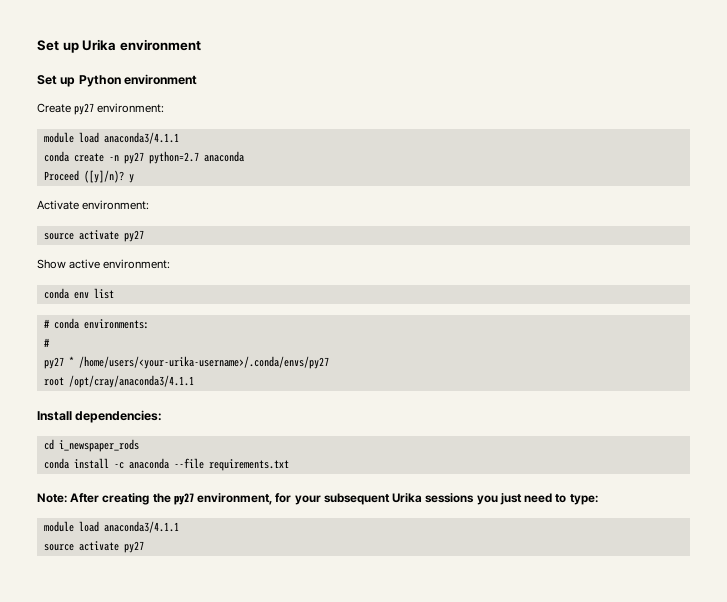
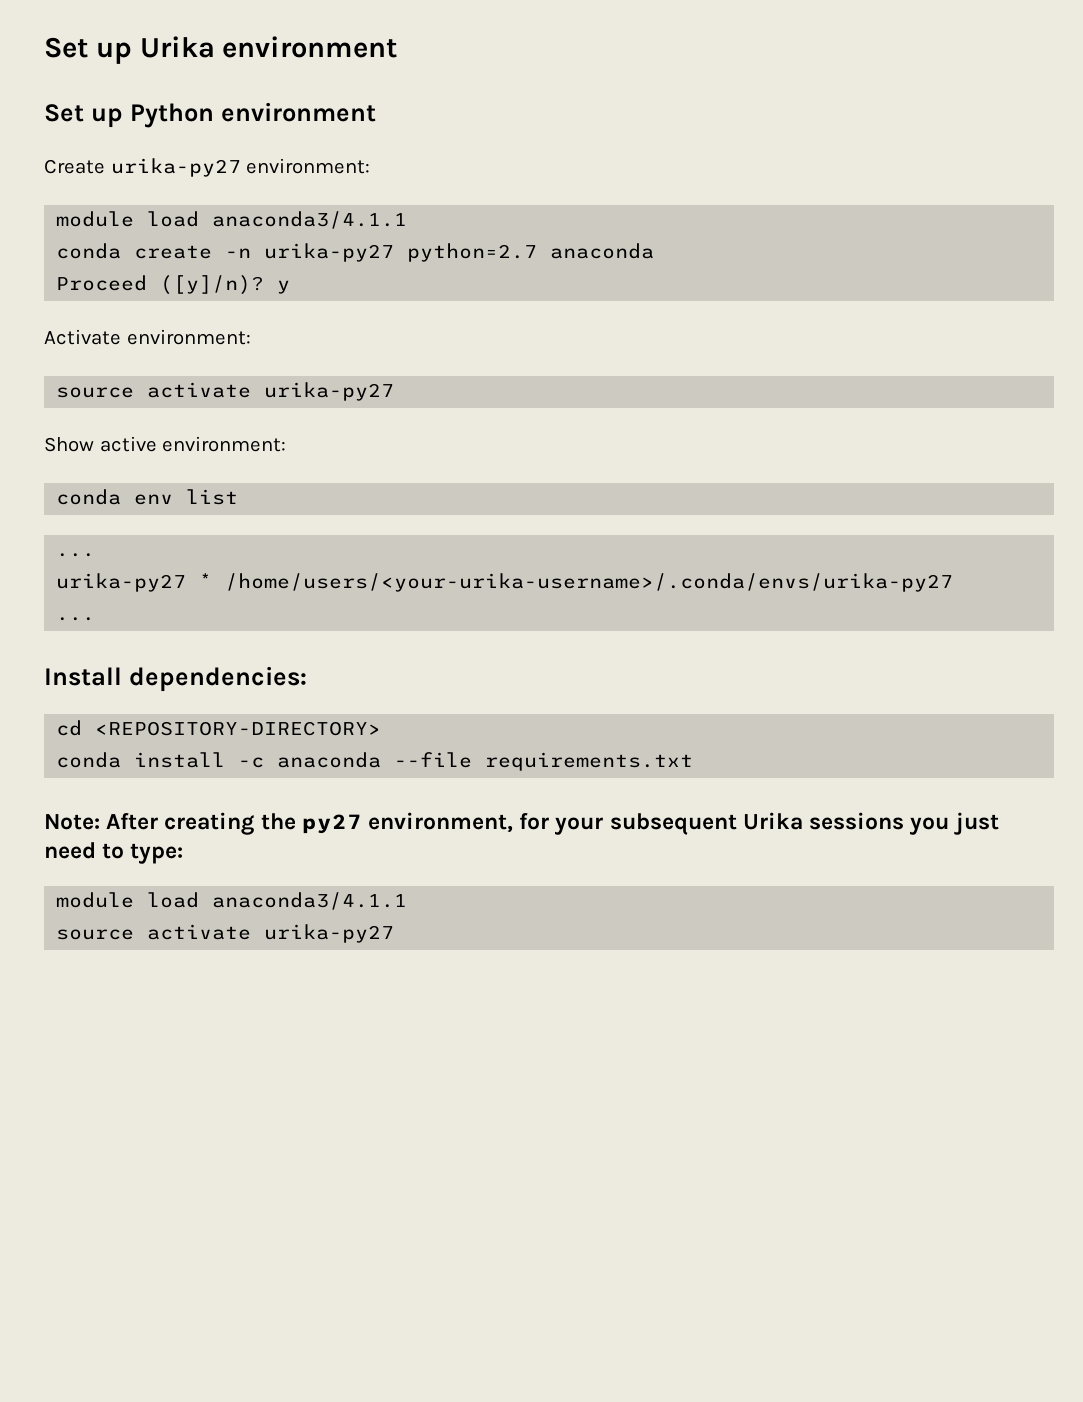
- Create py27 environment:
+ Create urika-py27 environment:
- conda create -n py27 python=2.7 anaconda
+ conda create -n urika-py27 python=2.7 anaconda
  Activate environment:
- source activate py27
+ source activate urika-py27
  conda env list
- # conda environments:
- #
- py27 * /home/users/<your-urika-username>/.conda/envs/py27
- root /opt/cray/anaconda3/4.1.1
+ ...
+ urika-py27 * /home/users/<your-urika-username>/.conda/envs/urika-py27
+ ...
- cd i_newspaper_rods
+ cd <REPOSITORY-DIRECTORY>
  Note: After creating the py27 environment, for your subsequent Urika sessions you just need to type:
  module load anaconda3/4.1.1
- source activate py27
+ source activate urika-py27

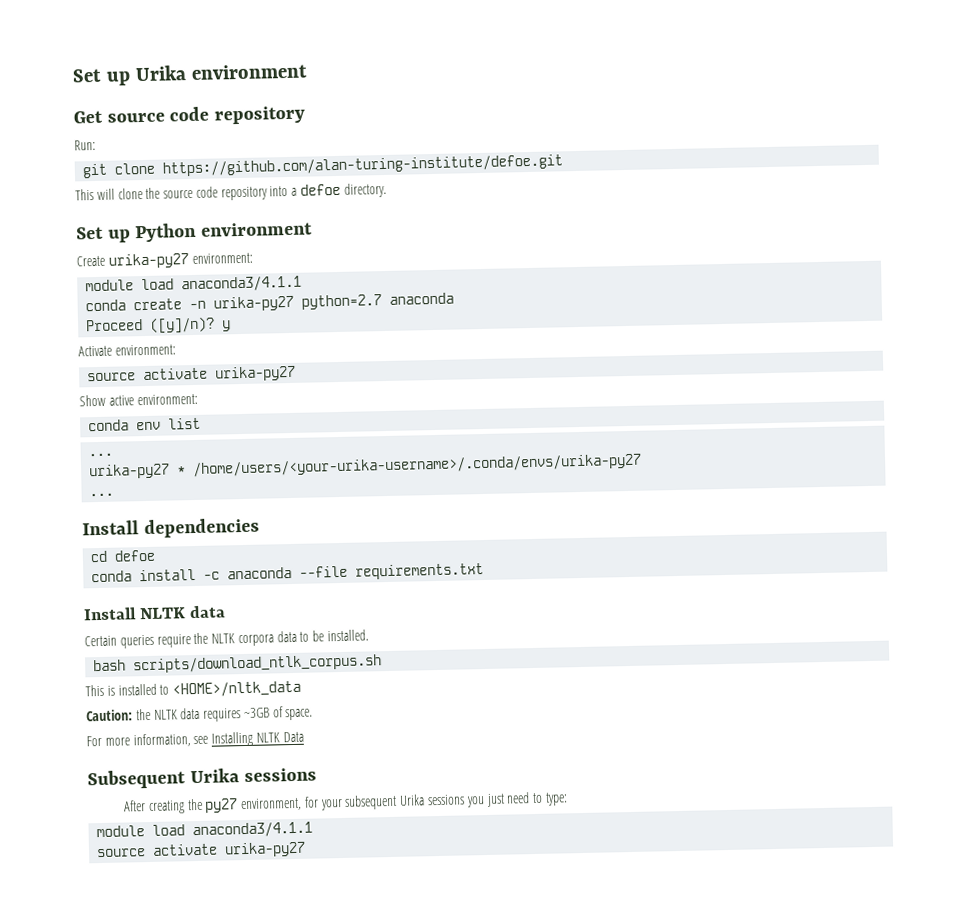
+ Get source code repository
+ Run:
+ git clone https://github.com/alan-turing-institute/defoe.git
+ This will clone the source code repository into a defoe directory.
- Install dependencies:
+ Install dependencies
- cd <REPOSITORY-DIRECTORY>
+ cd defoe
- Note: After creating the py27 environment, for your subsequent Urika sessions you just need to type:
+ Install NLTK data
+ Certain queries require the NLTK corpora data to be installed.
+ bash scripts/download_ntlk_corpus.sh
+ This is installed to <HOME>/nltk_data
+ Caution: the NLTK data requires ~3GB of space.
+ For more information, see Installing NLTK Data
+ Subsequent Urika sessions
+ After creating the py27 environment, for your subsequent Urika sessions you just need to type:

